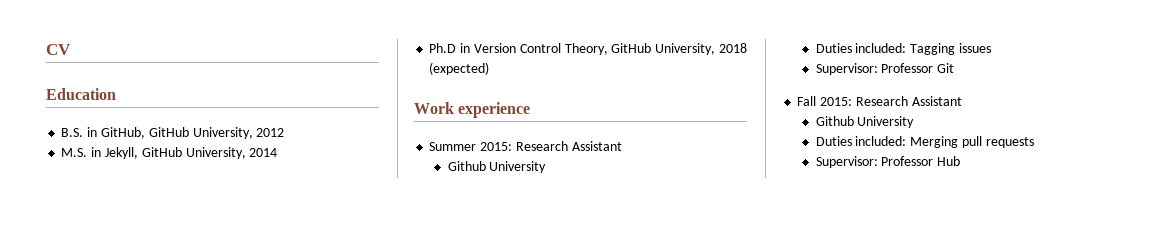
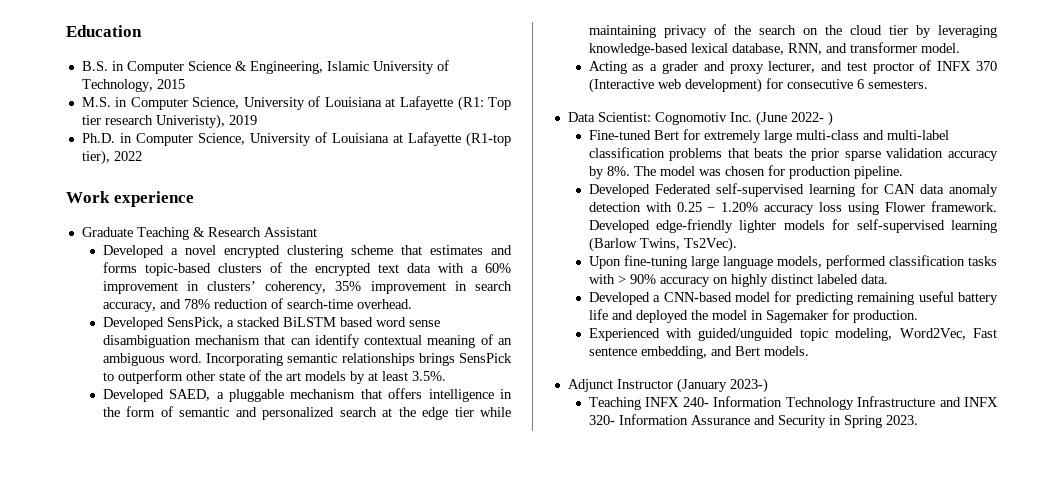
- CV
- B.S. in GitHub, GitHub University, 2012
- M.S. in Jekyll, GitHub University, 2014
- Ph.D in Version Control Theory, GitHub University, 2018 (expected)
+ B.S. in Computer Science & Engineering, Islamic University of Technology, 2015
+ M.S. in Computer Science, University of Louisiana at Lafayette (R1: Top tier research Univeristy), 2019
+ Ph.D. in Computer Science, University of Louisiana at Lafayette (R1-top tier), 2022
- Summer 2015: Research Assistant
- Github University
- Duties included: Tagging issues
- Supervisor: Professor Git
- Fall 2015: Research Assistant
- Github University
- Duties included: Merging pull requests
- Supervisor: Professor Hub
+ Graduate Teaching & Research Assistant
+ Developed a novel encrypted clustering scheme that estimates and forms topic‑based clusters of the encrypted text data with a 60% improvement in clusters’ coherency, 35% improvement in search accuracy, and 78% reduction of search‑time overhead.
+ Developed SensPick, a stacked BiLSTM based word sense disambiguation mechanism that can identify contextual meaning of an ambiguous word. Incorporating semantic relationships brings SensPick to outperform other state of the art models by at least 3.5%.
+ Developed SAED, a pluggable mechanism that offers intelligence in the form of semantic and personalized search at the edge tier while maintaining privacy of the search on the cloud tier by leveraging knowledge‑based lexical database, RNN, and transformer model.
+ Acting as a grader and proxy lecturer, and test proctor of INFX 370 (Interactive web development) for consecutive 6 semesters.
+ Data Scientist: Cognomotiv Inc. (June 2022- )
+ Fine-tuned Bert for extremely large multi-class and multi-label classification problems that beats the prior sparse validation accuracy by 8%. The model was chosen for production pipeline.
+ Developed Federated self-supervised learning for CAN data anomaly detection with 0.25 − 1.20% accuracy loss using Flower framework. Developed edge‑friendly lighter models for self‑supervised learning (Barlow Twins, Ts2Vec).
+ Upon fine-tuning large language models, performed classification tasks with > 90% accuracy on highly distinct labeled data.
+ Developed a CNN‑based model for predicting remaining useful battery life and deployed the model in Sagemaker for production.
+ Experienced with guided/unguided topic modeling, Word2Vec, Fast sentence embedding, and Bert models.
+ Adjunct Instructor (January 2023-)
+ Teaching INFX 240- Information Technology Infrastructure and INFX 320- Information Assurance and Security in Spring 2023.

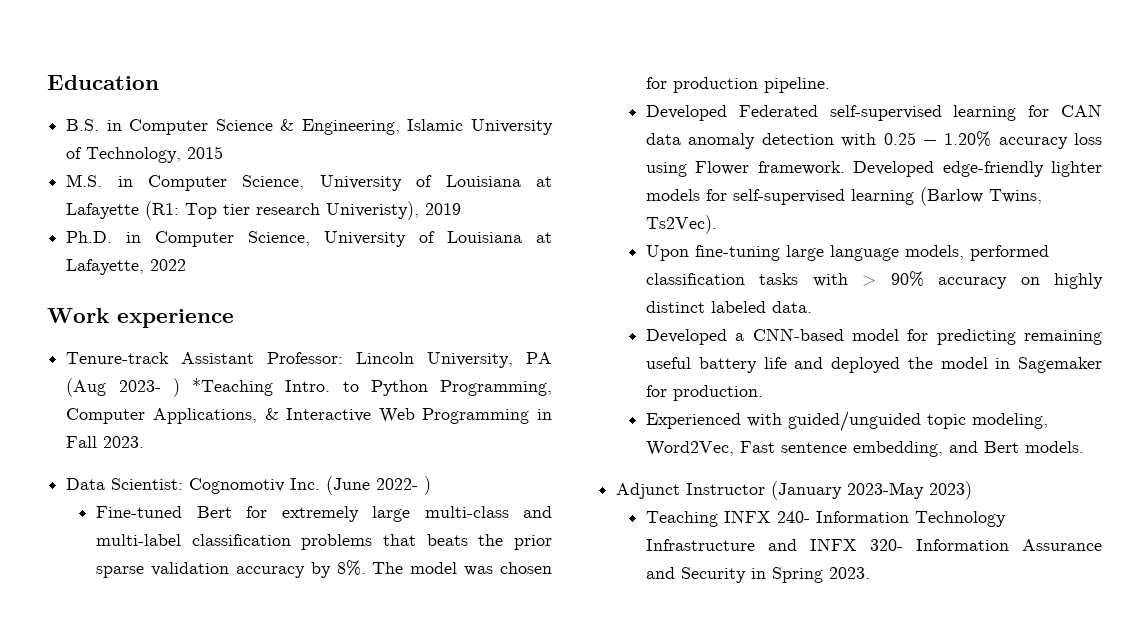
- Ph.D. in Computer Science, University of Louisiana at Lafayette (R1-top tier), 2022
+ Ph.D. in Computer Science, University of Louisiana at Lafayette, 2022
- Graduate Teaching & Research Assistant
- Developed a novel encrypted clustering scheme that estimates and forms topic‑based clusters of the encrypted text data with a 60% improvement in clusters’ coherency, 35% improvement in search accuracy, and 78% reduction of search‑time overhead.
- Developed SensPick, a stacked BiLSTM based word sense disambiguation mechanism that can identify contextual meaning of an ambiguous word. Incorporating semantic relationships brings SensPick to outperform other state of the art models by at least 3.5%.
- Developed SAED, a pluggable mechanism that offers intelligence in the form of semantic and personalized search at the edge tier while maintaining privacy of the search on the cloud tier by leveraging knowledge‑based lexical database, RNN, and transformer model.
- Acting as a grader and proxy lecturer, and test proctor of INFX 370 (Interactive web development) for consecutive 6 semesters.
+ Tenure-track Assistant Professor: Lincoln University, PA (Aug 2023- ) *Teaching Intro. to Python Programming, Computer Applications, & Interactive Web Programming in Fall 2023.
- Adjunct Instructor (January 2023-)
+ Adjunct Instructor (January 2023-May 2023)

